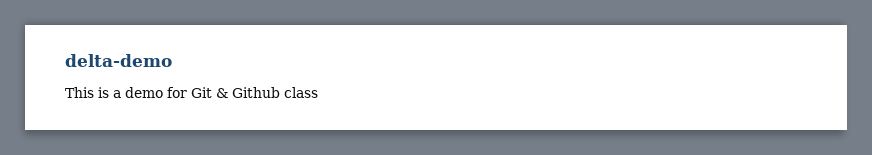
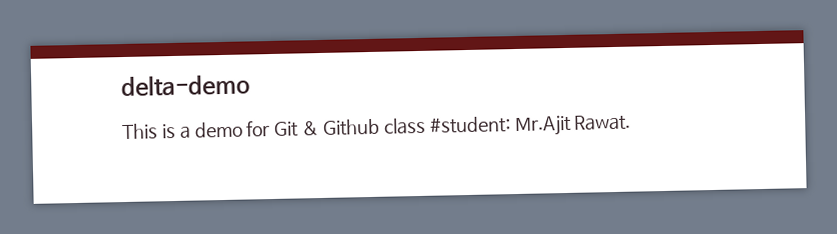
- This is a demo for Git & Github class
+ This is a demo for Git & Github class #student: Mr.Ajit Rawat.

